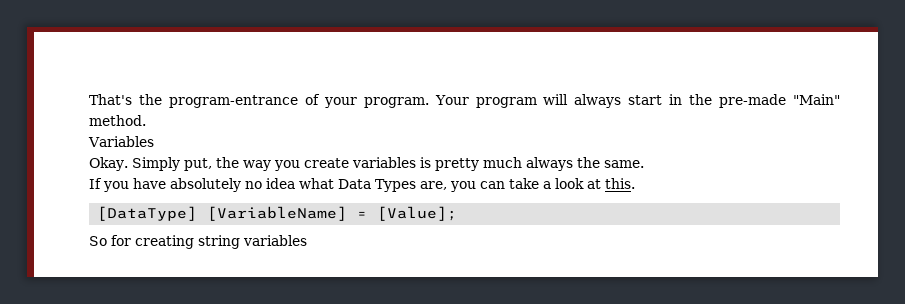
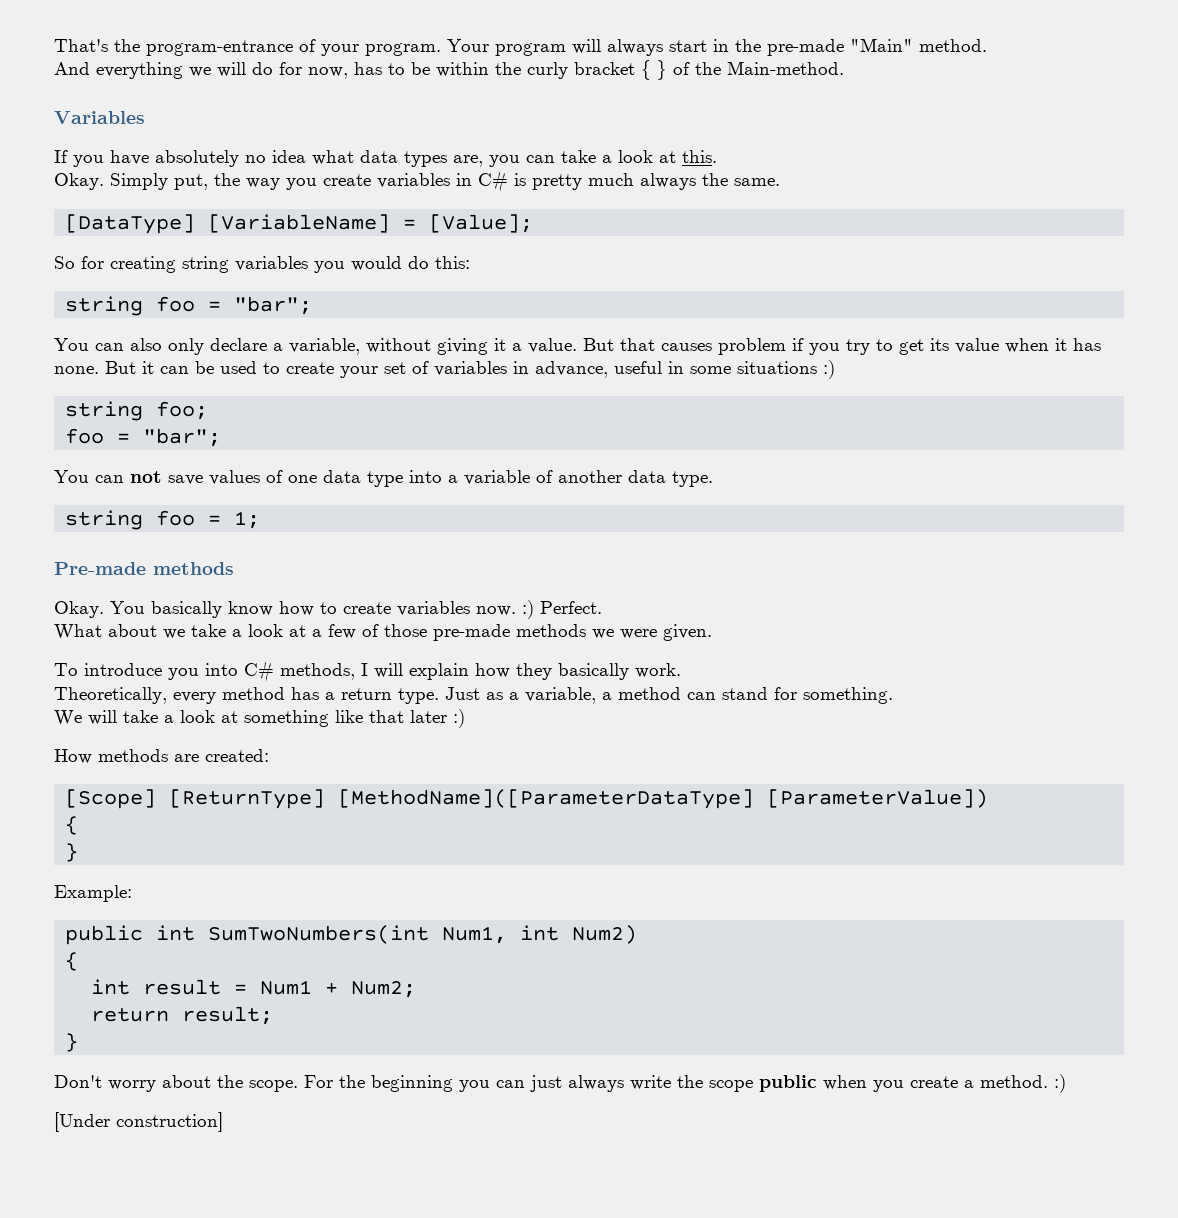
+ And everything we will do for now, has to be within the curly bracket { } of the Main-method.
  Variables
+ If you have absolutely no idea what data types are, you can take a look at this.
- Simply put, the way you create variables is pretty much always the same.
+ Simply put, the way you create variables in C# is pretty much always the same.
- If you have absolutely no idea what Data Types are, you can take a look at this.
- So for creating string variables
+ So for creating string variables you would do this:
+ string foo = "bar";
+ You can also only declare a variable, without giving it a value. But that causes problem if you try to get its value when it has none. But it can be used to create your set of variables in advance, useful in some situations :)
+ string foo;
+ foo = "bar";
+ You can not save values of one data type into a variable of another data type.
+ string foo = 1;
+ Pre-made methods
+ Okay. You basically know how to create variables now. :) Perfect.
+ What about we take a look at a few of those pre-made methods we were given.
+ To introduce you into C# methods, I will explain how they basically work.
+ Theoretically, every method has a return type. Just as a variable, a method can stand for something.
+ We will take a look at something like that later :)
+ How methods are created:
+ [Scope] [ReturnType] [MethodName]([ParameterDataType] [ParameterValue])
+ {
+ }
+ Example:
+ public int SumTwoNumbers(int Num1, int Num2)
+ {
+ int result = Num1 + Num2;
+ return result;
+ }
+ Don't worry about the scope. For the beginning you can just always write the scope public when you create a method. :)
+ [Under construction]

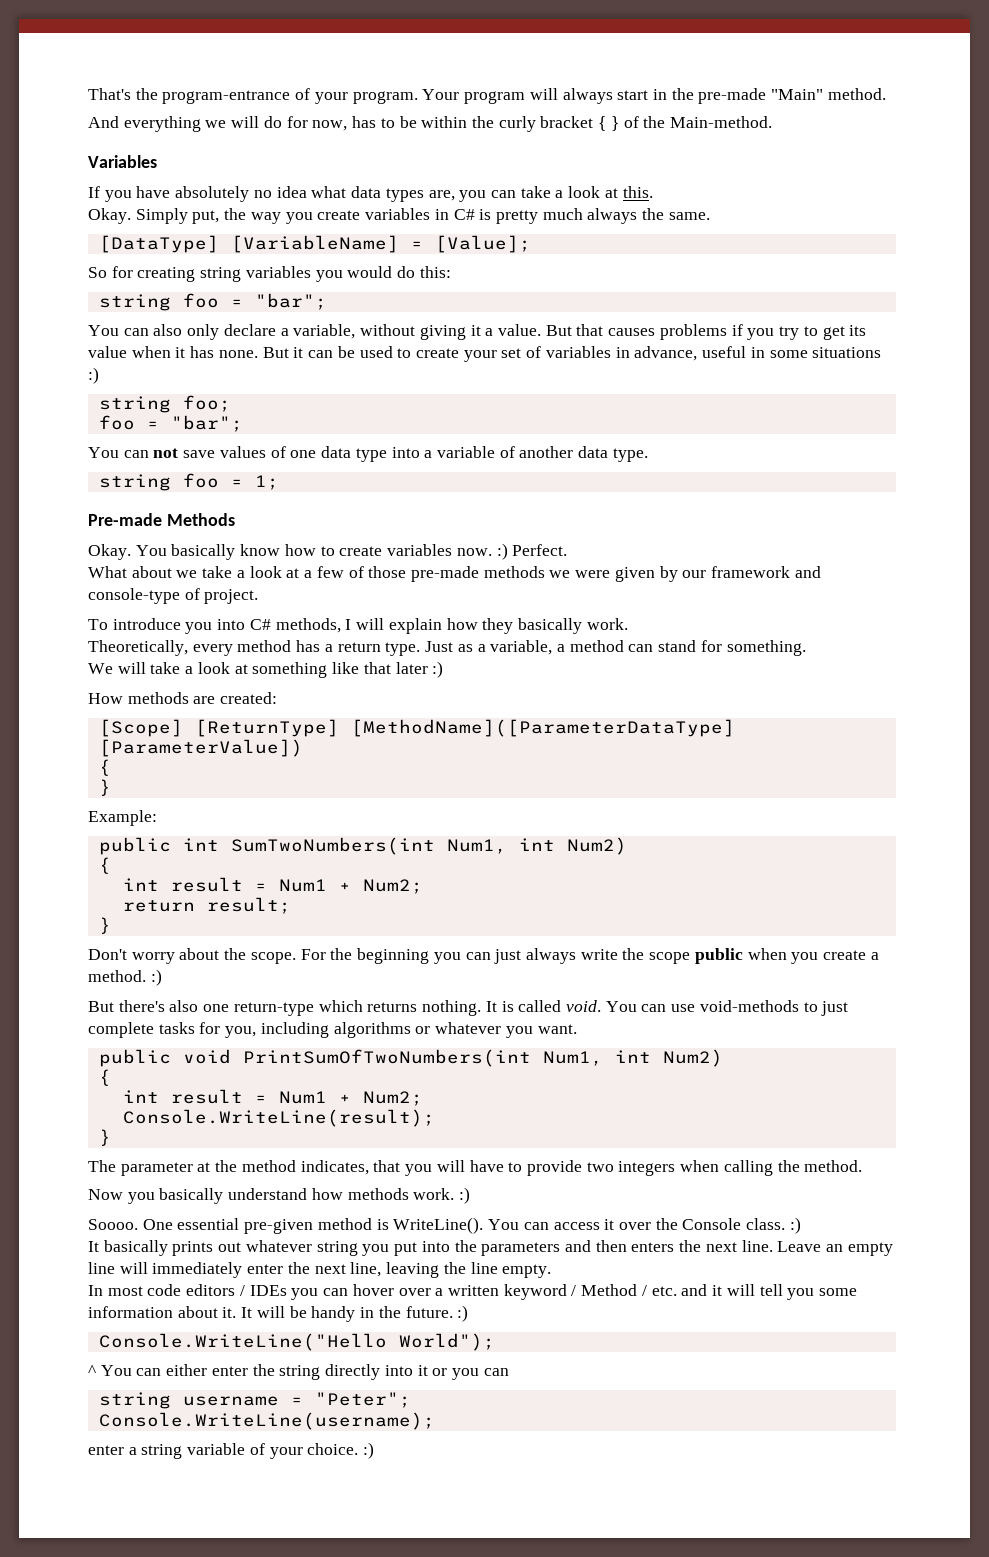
- But that causes problem if you try to get its value when it has none.
+ But that causes problems if you try to get its value when it has none.
- Pre-made methods
+ Pre-made Methods
- What about we take a look at a few of those pre-made methods we were given.
+ What about we take a look at a few of those pre-made methods we were given by our framework and console-type of project.
- [Under construction]
+ But there's also one return-type which returns nothing. It is called void. You can use void-methods to just complete tasks for you, including algorithms or whatever you want.
+ public void PrintSumOfTwoNumbers(int Num1, int Num2)
+ {
+ int result = Num1 + Num2;
+ Console.WriteLine(result);
+ }
+ The parameter at the method indicates, that you will have to provide two integers when calling the method.
+ Now you basically understand how methods work. :)
+ Soooo. One essential pre-given method is WriteLine(). You can access it over the Console class. :)
+ It basically prints out whatever string you put into the parameters and then enters the next line. Leave an empty line will immediately enter the next line, leaving the line empty.
+ In most code editors / IDEs you can hover over a written keyword / Method / etc. and it will tell you some information about it. It will be handy in the future. :)
+ Console.WriteLine("Hello World");
+ ^ You can either enter the string directly into it or you can
+ string username = "Peter";
+ Console.WriteLine(username);
+ enter a string variable of your choice. :)

